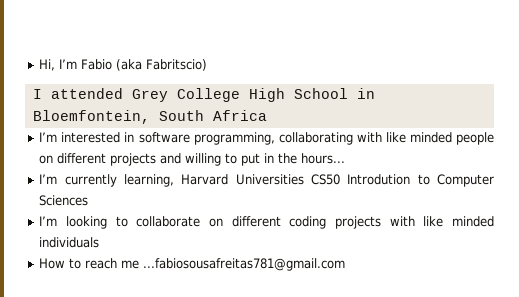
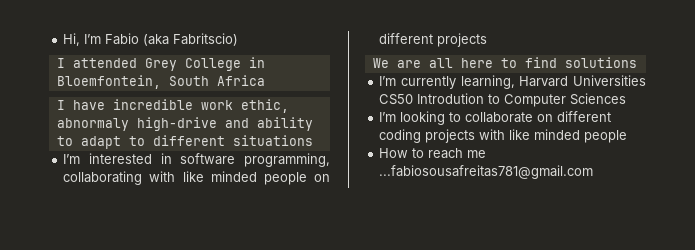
- I attended Grey College High School in Bloemfontein, South Africa
+ I attended Grey College in Bloemfontein, South Africa
+ I have incredible work ethic, abnormaly high-drive and ability to adapt to different situations
- I’m interested in software programming, collaborating with like minded people on different projects and willing to put in the hours...
+ I’m interested in software programming, collaborating with like minded people on different projects
+ We are all here to find solutions
- I’m looking to collaborate on different coding projects with like minded individuals
+ I’m looking to collaborate on different coding projects with like minded people

